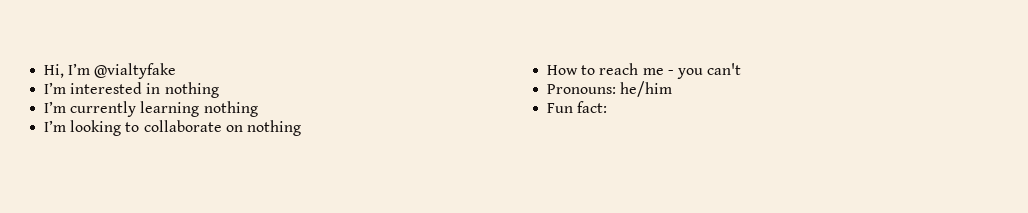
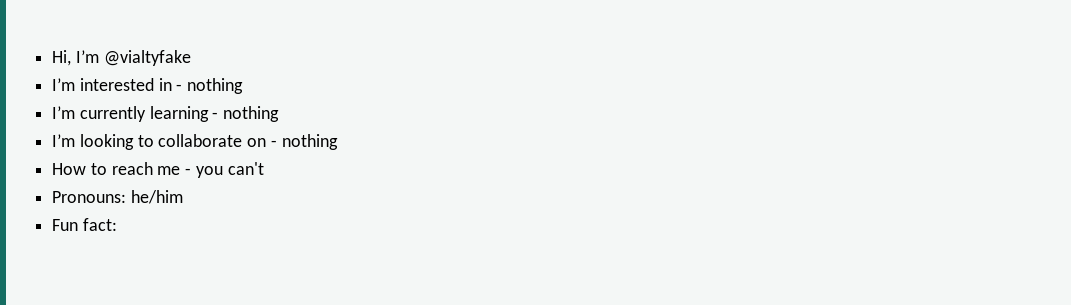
- I’m interested in nothing
+ I’m interested in - nothing
- I’m currently learning nothing
+ I’m currently learning - nothing
- I’m looking to collaborate on nothing
+ I’m looking to collaborate on - nothing

